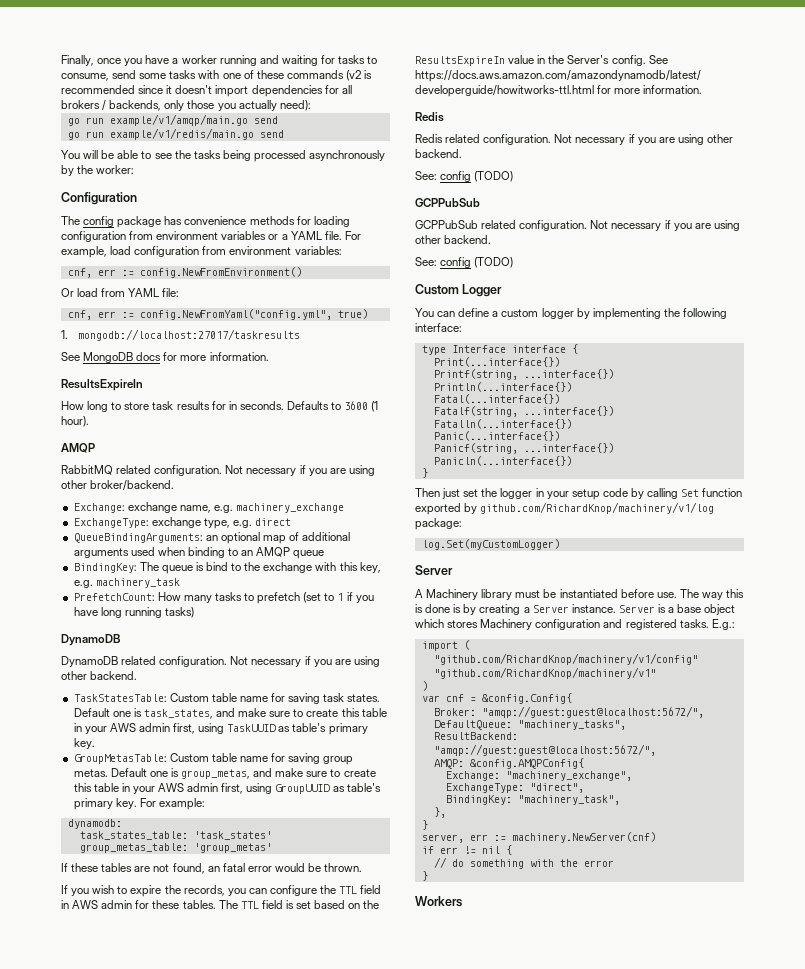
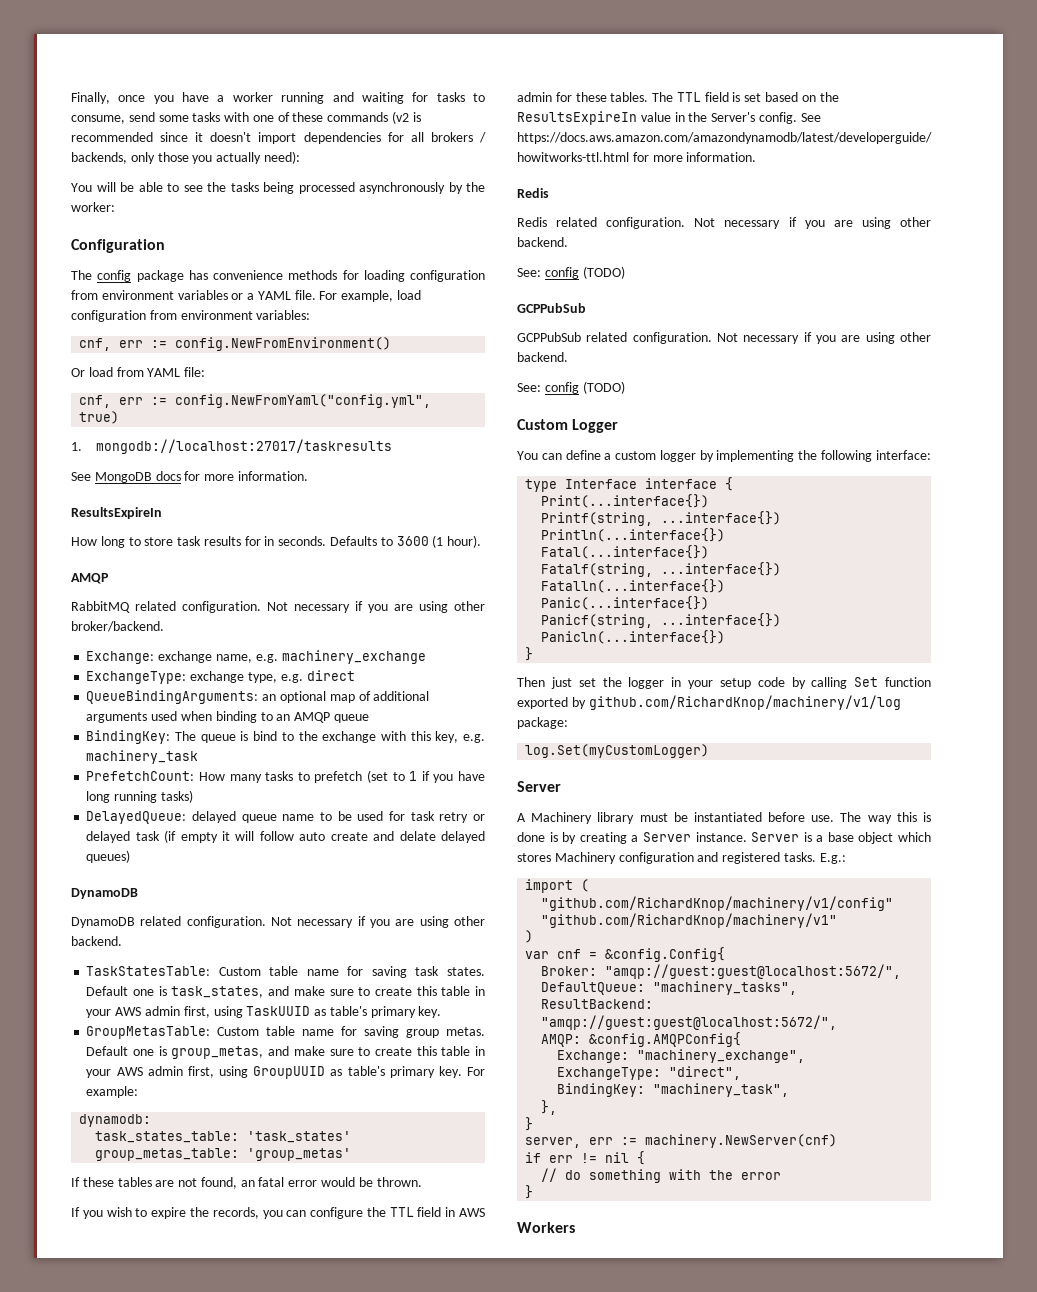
- go run example/v1/amqp/main.go send
- go run example/v1/redis/main.go send
+ DelayedQueue: delayed queue name to be used for task retry or delayed task (if empty it will follow auto create and delate delayed queues)

